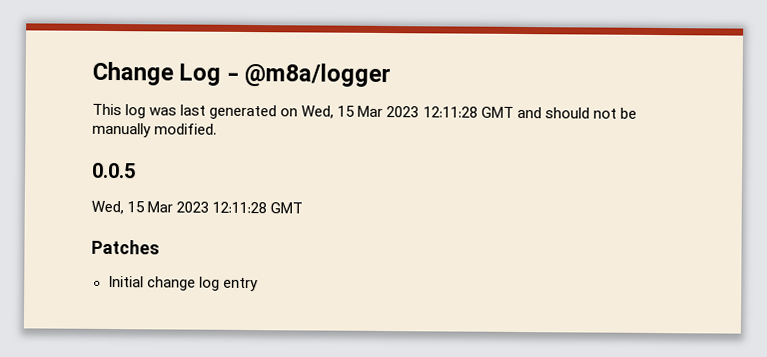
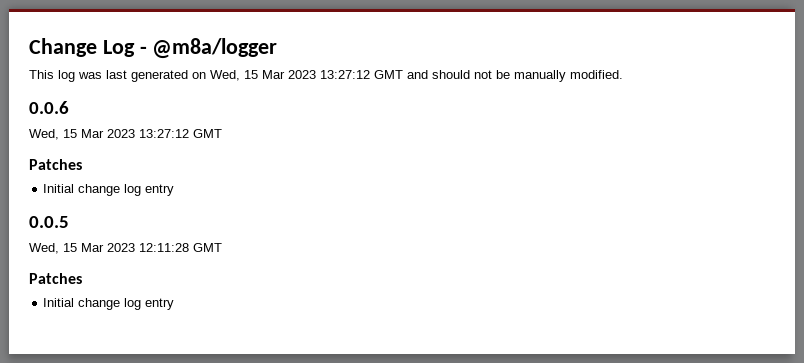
- This log was last generated on Wed, 15 Mar 2023 12:11:28 GMT and should not be manually modified.
+ This log was last generated on Wed, 15 Mar 2023 13:27:12 GMT and should not be manually modified.
+ 0.0.6
+ Wed, 15 Mar 2023 13:27:12 GMT
+ Patches
+ Initial change log entry

